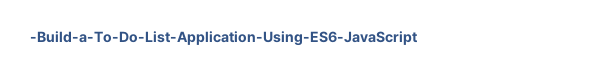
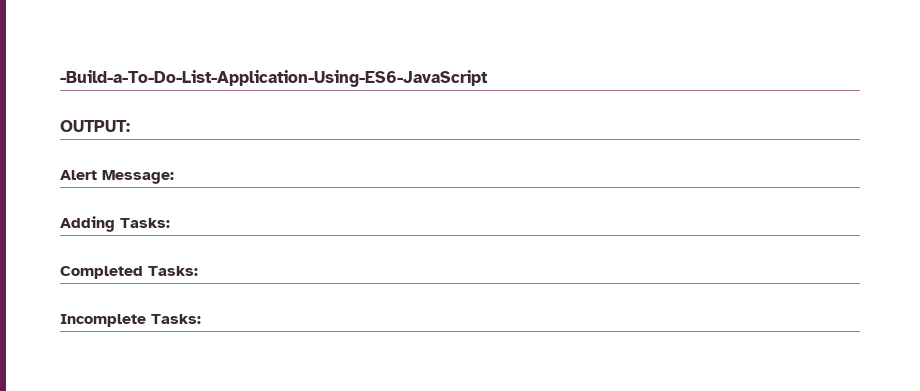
+ OUTPUT:
+ Alert Message:
+ Adding Tasks:
+ Completed Tasks:
+ Incomplete Tasks:

